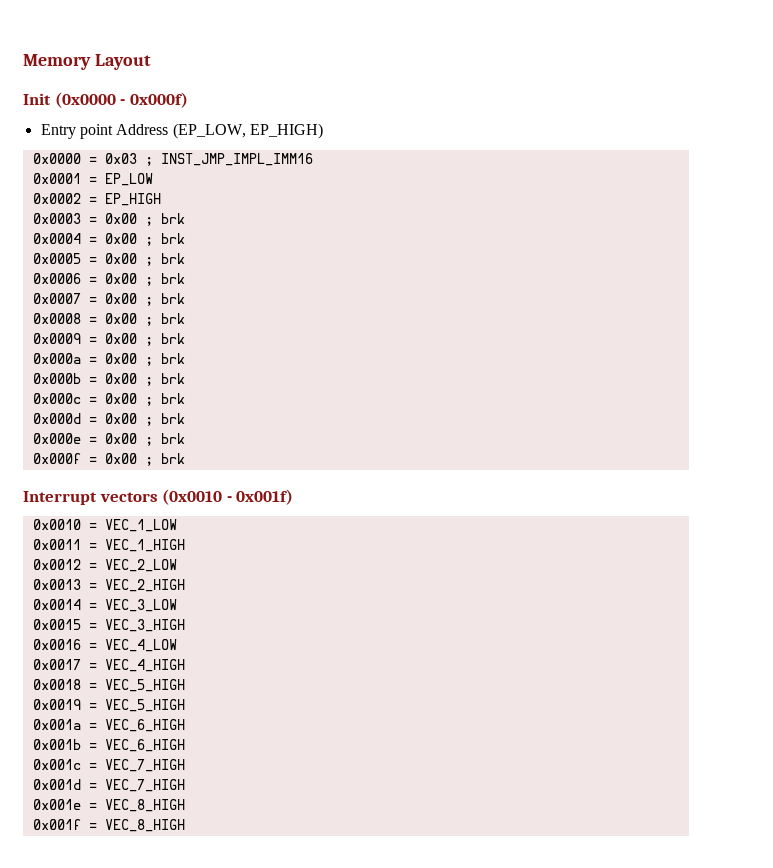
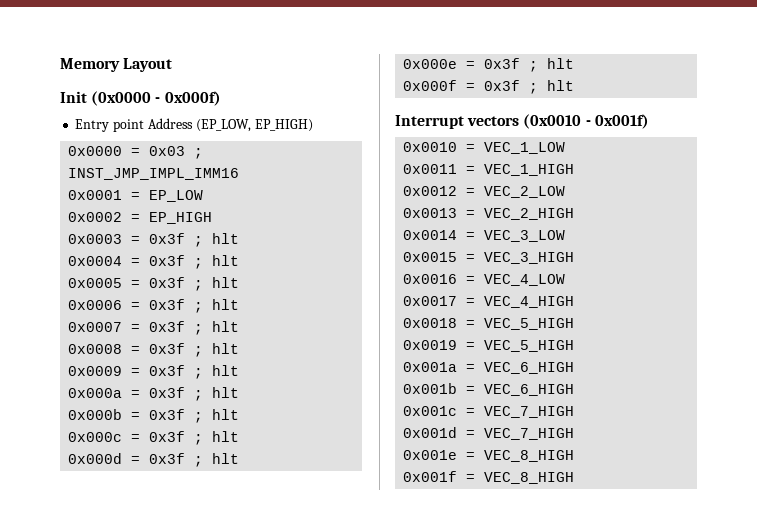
- 0x0003 = 0x00 ; brk
+ 0x0003 = 0x3f ; hlt
- 0x0004 = 0x00 ; brk
+ 0x0004 = 0x3f ; hlt
- 0x0005 = 0x00 ; brk
+ 0x0005 = 0x3f ; hlt
- 0x0006 = 0x00 ; brk
+ 0x0006 = 0x3f ; hlt
- 0x0007 = 0x00 ; brk
+ 0x0007 = 0x3f ; hlt
- 0x0008 = 0x00 ; brk
+ 0x0008 = 0x3f ; hlt
- 0x0009 = 0x00 ; brk
+ 0x0009 = 0x3f ; hlt
- 0x000a = 0x00 ; brk
+ 0x000a = 0x3f ; hlt
- 0x000b = 0x00 ; brk
+ 0x000b = 0x3f ; hlt
- 0x000c = 0x00 ; brk
+ 0x000c = 0x3f ; hlt
- 0x000d = 0x00 ; brk
+ 0x000d = 0x3f ; hlt
- 0x000e = 0x00 ; brk
+ 0x000e = 0x3f ; hlt
- 0x000f = 0x00 ; brk
+ 0x000f = 0x3f ; hlt

